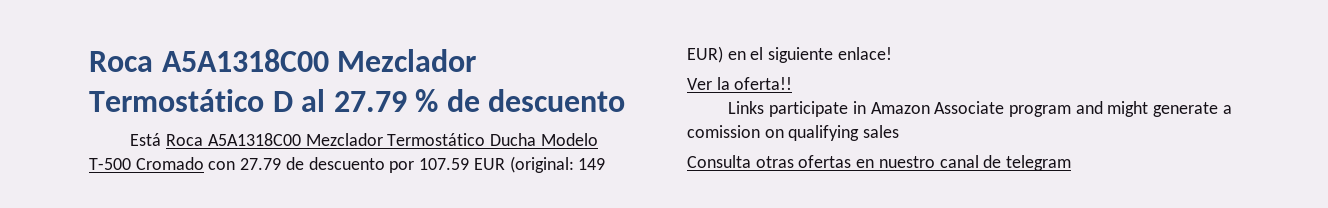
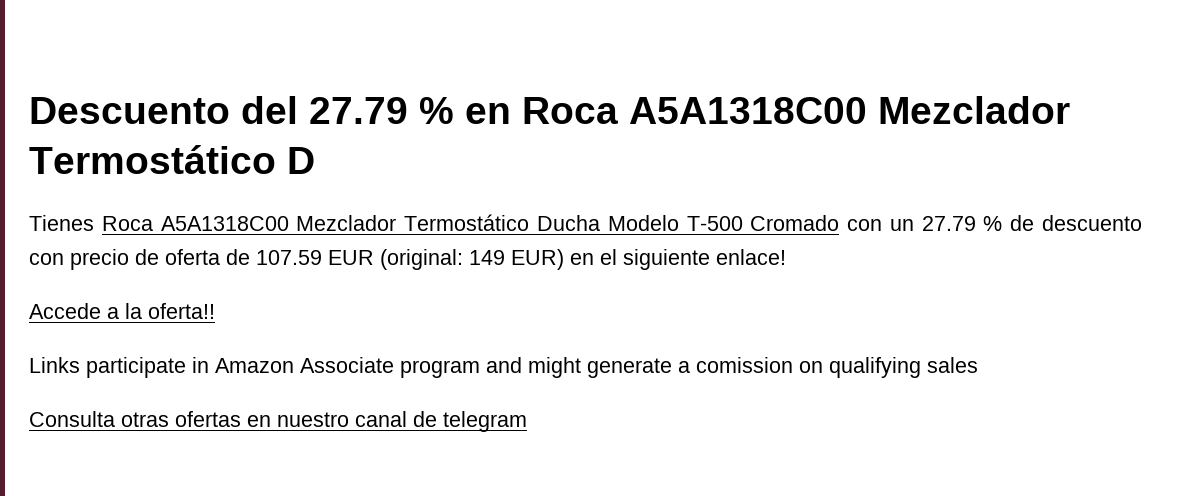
- Roca A5A1318C00 Mezclador Termostático D al 27.79 % de descuento
- Está Roca A5A1318C00 Mezclador Termostático Ducha Modelo T-500 Cromado con 27.79 de descuento por 107.59 EUR (original: 149 EUR) en el siguiente enlace!
+ Descuento del 27.79 % en Roca A5A1318C00 Mezclador Termostático D
+ Tienes Roca A5A1318C00 Mezclador Termostático Ducha Modelo T-500 Cromado con un 27.79 % de descuento con precio de oferta de 107.59 EUR (original: 149 EUR) en el siguiente enlace!
- Ver la oferta!!
+ Accede a la oferta!!

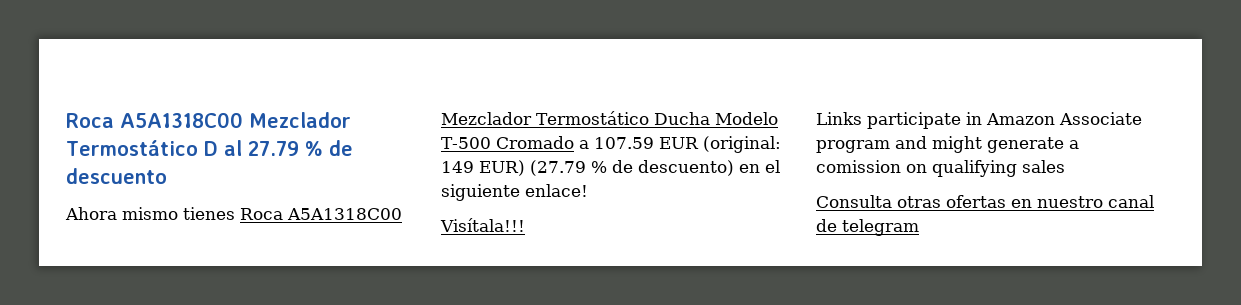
- Descuento del 27.79 % en Roca A5A1318C00 Mezclador Termostático D
- Tienes Roca A5A1318C00 Mezclador Termostático Ducha Modelo T-500 Cromado con un 27.79 % de descuento con precio de oferta de 107.59 EUR (original: 149 EUR) en el siguiente enlace!
+ Roca A5A1318C00 Mezclador Termostático D al 27.79 % de descuento
+ Ahora mismo tienes Roca A5A1318C00 Mezclador Termostático Ducha Modelo T-500 Cromado a 107.59 EUR (original: 149 EUR) (27.79 % de descuento) en el siguiente enlace!
- Accede a la oferta!!
+ Visítala!!!

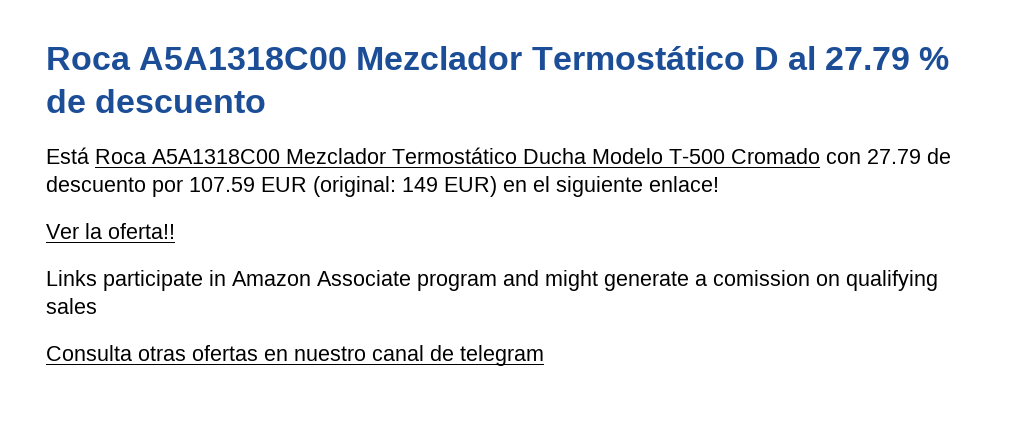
- Ahora mismo tienes Roca A5A1318C00 Mezclador Termostático Ducha Modelo T-500 Cromado a 107.59 EUR (original: 149 EUR) (27.79 % de descuento) en el siguiente enlace!
+ Está Roca A5A1318C00 Mezclador Termostático Ducha Modelo T-500 Cromado con 27.79 de descuento por 107.59 EUR (original: 149 EUR) en el siguiente enlace!
- Visítala!!!
+ Ver la oferta!!

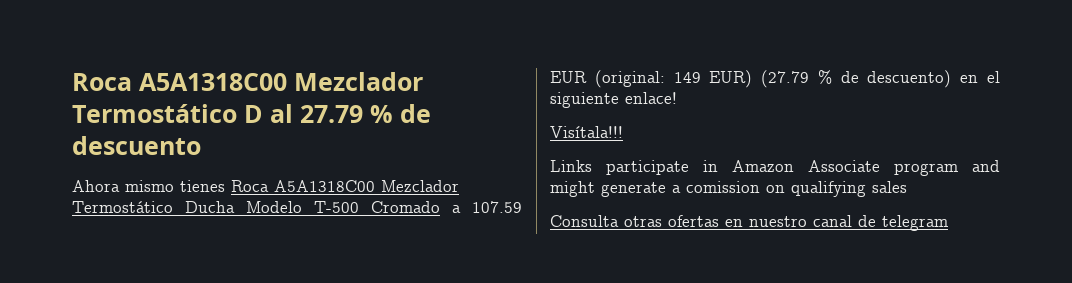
- Está Roca A5A1318C00 Mezclador Termostático Ducha Modelo T-500 Cromado con 27.79 de descuento por 107.59 EUR (original: 149 EUR) en el siguiente enlace!
+ Ahora mismo tienes Roca A5A1318C00 Mezclador Termostático Ducha Modelo T-500 Cromado a 107.59 EUR (original: 149 EUR) (27.79 % de descuento) en el siguiente enlace!
- Ver la oferta!!
+ Visítala!!!

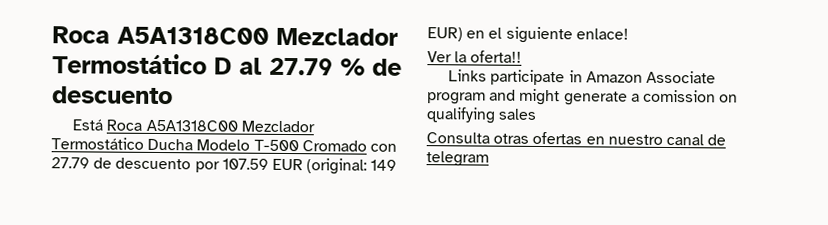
- Ahora mismo tienes Roca A5A1318C00 Mezclador Termostático Ducha Modelo T-500 Cromado a 107.59 EUR (original: 149 EUR) (27.79 % de descuento) en el siguiente enlace!
+ Está Roca A5A1318C00 Mezclador Termostático Ducha Modelo T-500 Cromado con 27.79 de descuento por 107.59 EUR (original: 149 EUR) en el siguiente enlace!
- Visítala!!!
+ Ver la oferta!!

